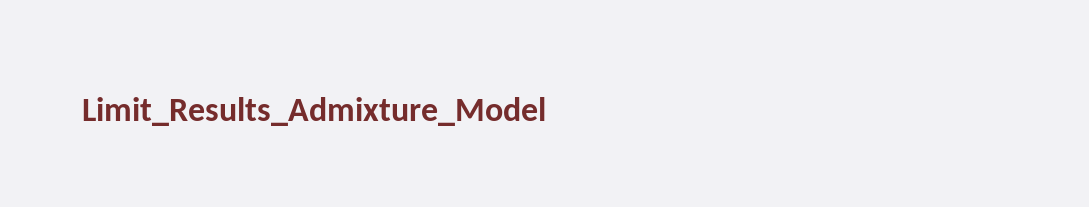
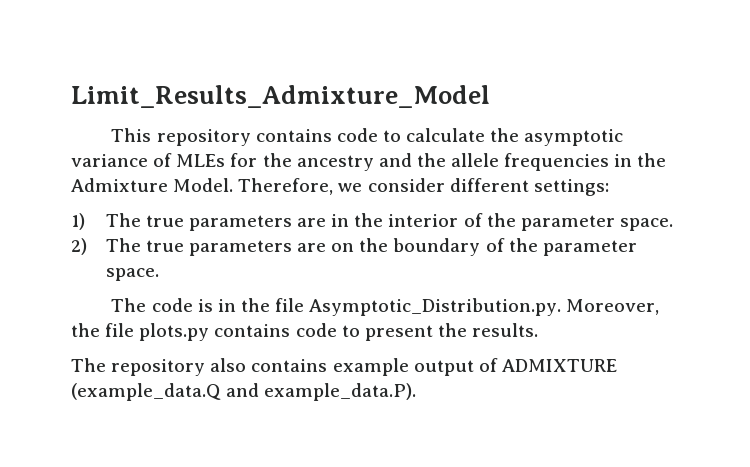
+ This repository contains code to calculate the asymptotic variance of MLEs for the ancestry and the allele frequencies in the Admixture Model. Therefore, we consider different settings:
+ 1) The true parameters are in the interior of the parameter space.
+ 2) The true parameters are on the boundary of the parameter space.
+ The code is in the file Asymptotic_Distribution.py. Moreover, the file plots.py contains code to present the results.
+ The repository also contains example output of ADMIXTURE (example_data.Q and example_data.P).

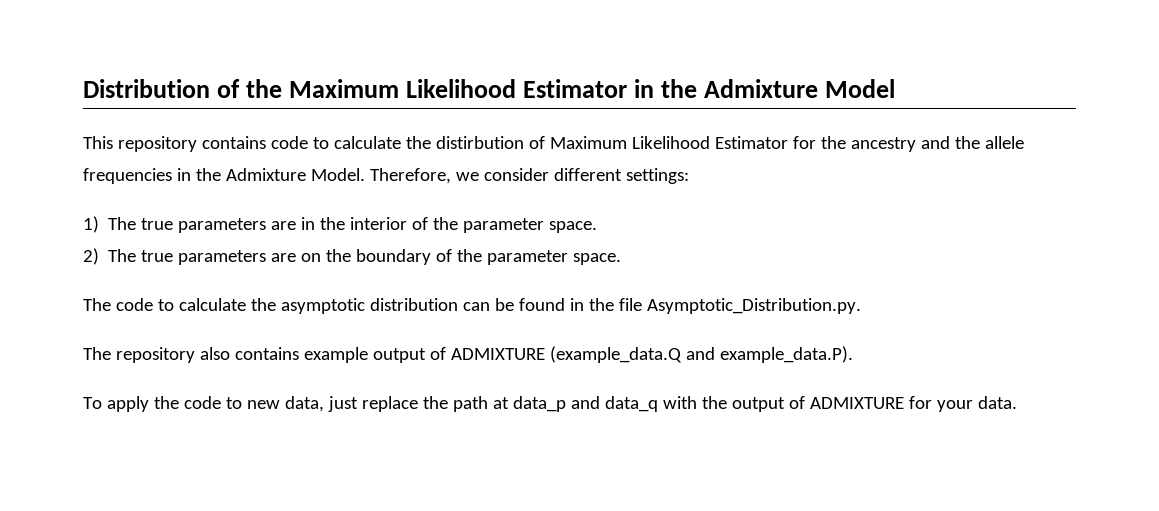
- Limit_Results_Admixture_Model
+ Distribution of the Maximum Likelihood Estimator in the Admixture Model
- This repository contains code to calculate the asymptotic variance of MLEs for the ancestry and the allele frequencies in the Admixture Model.
+ This repository contains code to calculate the distirbution of Maximum Likelihood Estimator for the ancestry and the allele frequencies in the Admixture Model.
- The code is in the file Asymptotic_Distribution.py. Moreover, the file plots.py contains code to present the results.
+ The code to calculate the asymptotic distribution can be found in the file Asymptotic_Distribution.py.
+ To apply the code to new data, just replace the path at data_p and data_q with the output of ADMIXTURE for your data.

